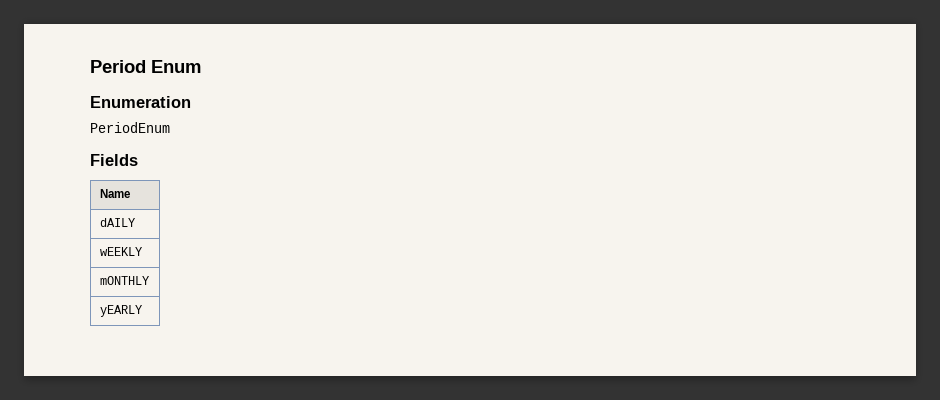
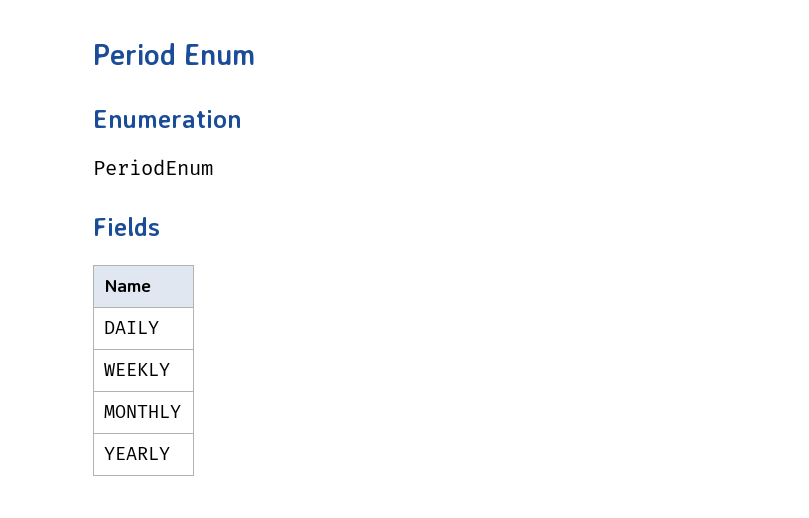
- dAILY
- wEEKLY
- mONTHLY
- yEARLY
+ DAILY
+ WEEKLY
+ MONTHLY
+ YEARLY

